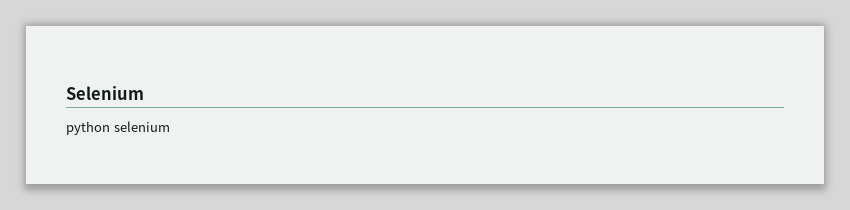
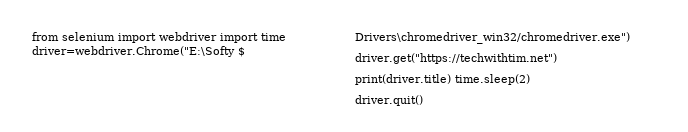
- Selenium
- python selenium
+ from selenium import webdriver import time driver=webdriver.Chrome("E:\Softy $ Drivers\chromedriver_win32/chromedriver.exe")
+ driver.get("https://techwithtim.net")
+ print(driver.title) time.sleep(2)
+ driver.quit()

